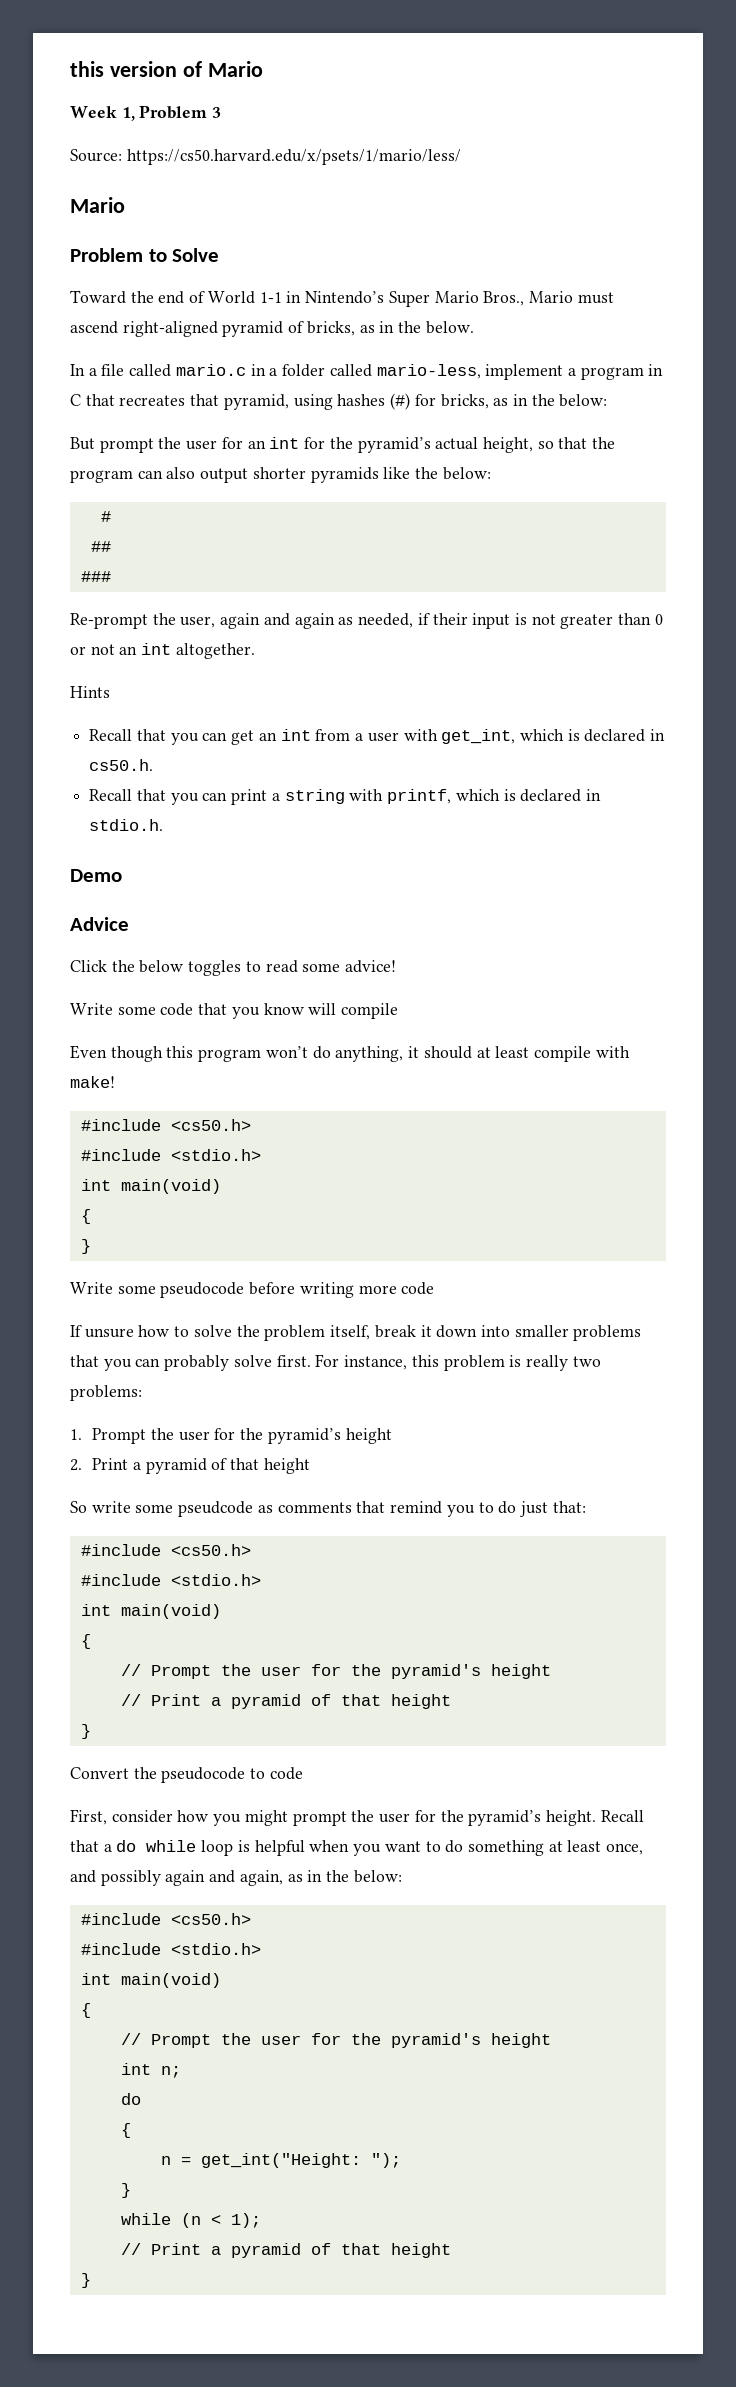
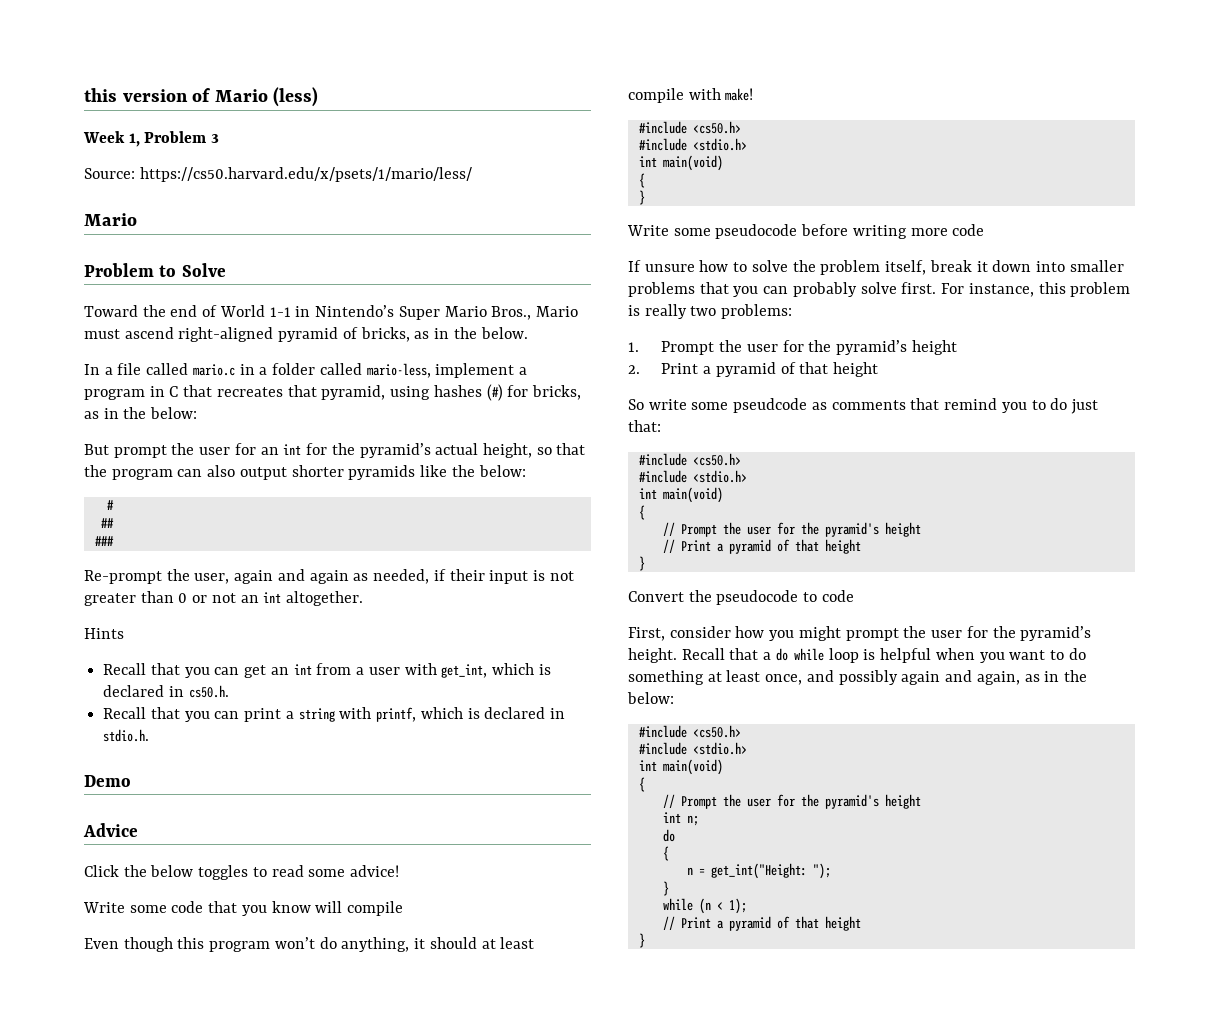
- this version of Mario
+ this version of Mario (less)

